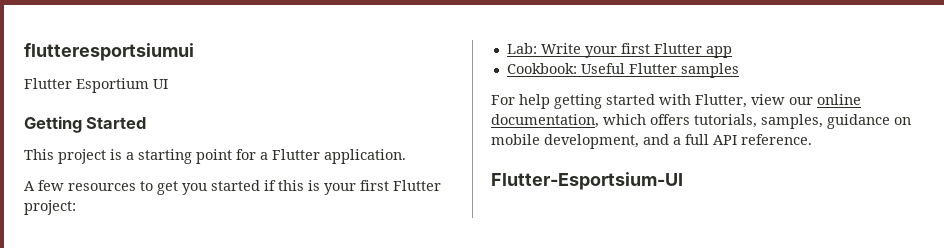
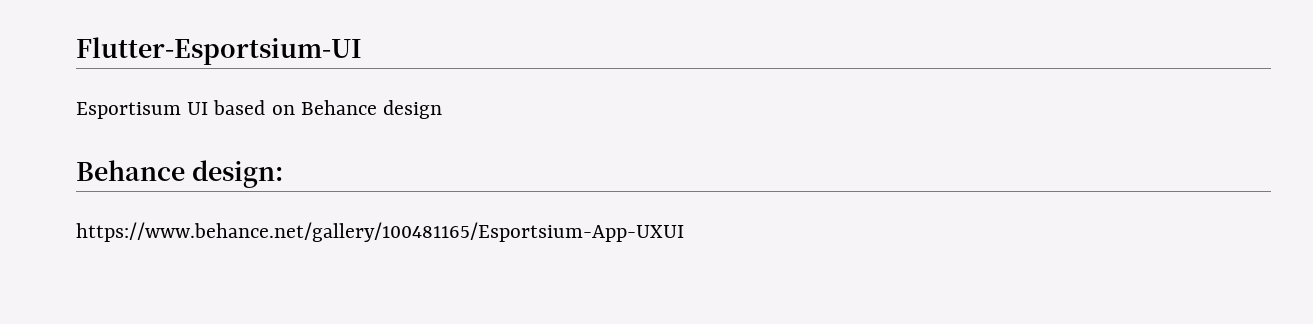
- flutteresportsiumui
- Flutter Esportium UI
- Getting Started
- This project is a starting point for a Flutter application.
- A few resources to get you started if this is your first Flutter project:
- Lab: Write your first Flutter app
- Cookbook: Useful Flutter samples
- For help getting started with Flutter, view our online documentation, which offers tutorials, samples, guidance on mobile development, and a full API reference.
  Flutter-Esportsium-UI
+ Esportisum UI based on Behance design
+ Behance design:
+ https://www.behance.net/gallery/100481165/Esportsium-App-UXUI

